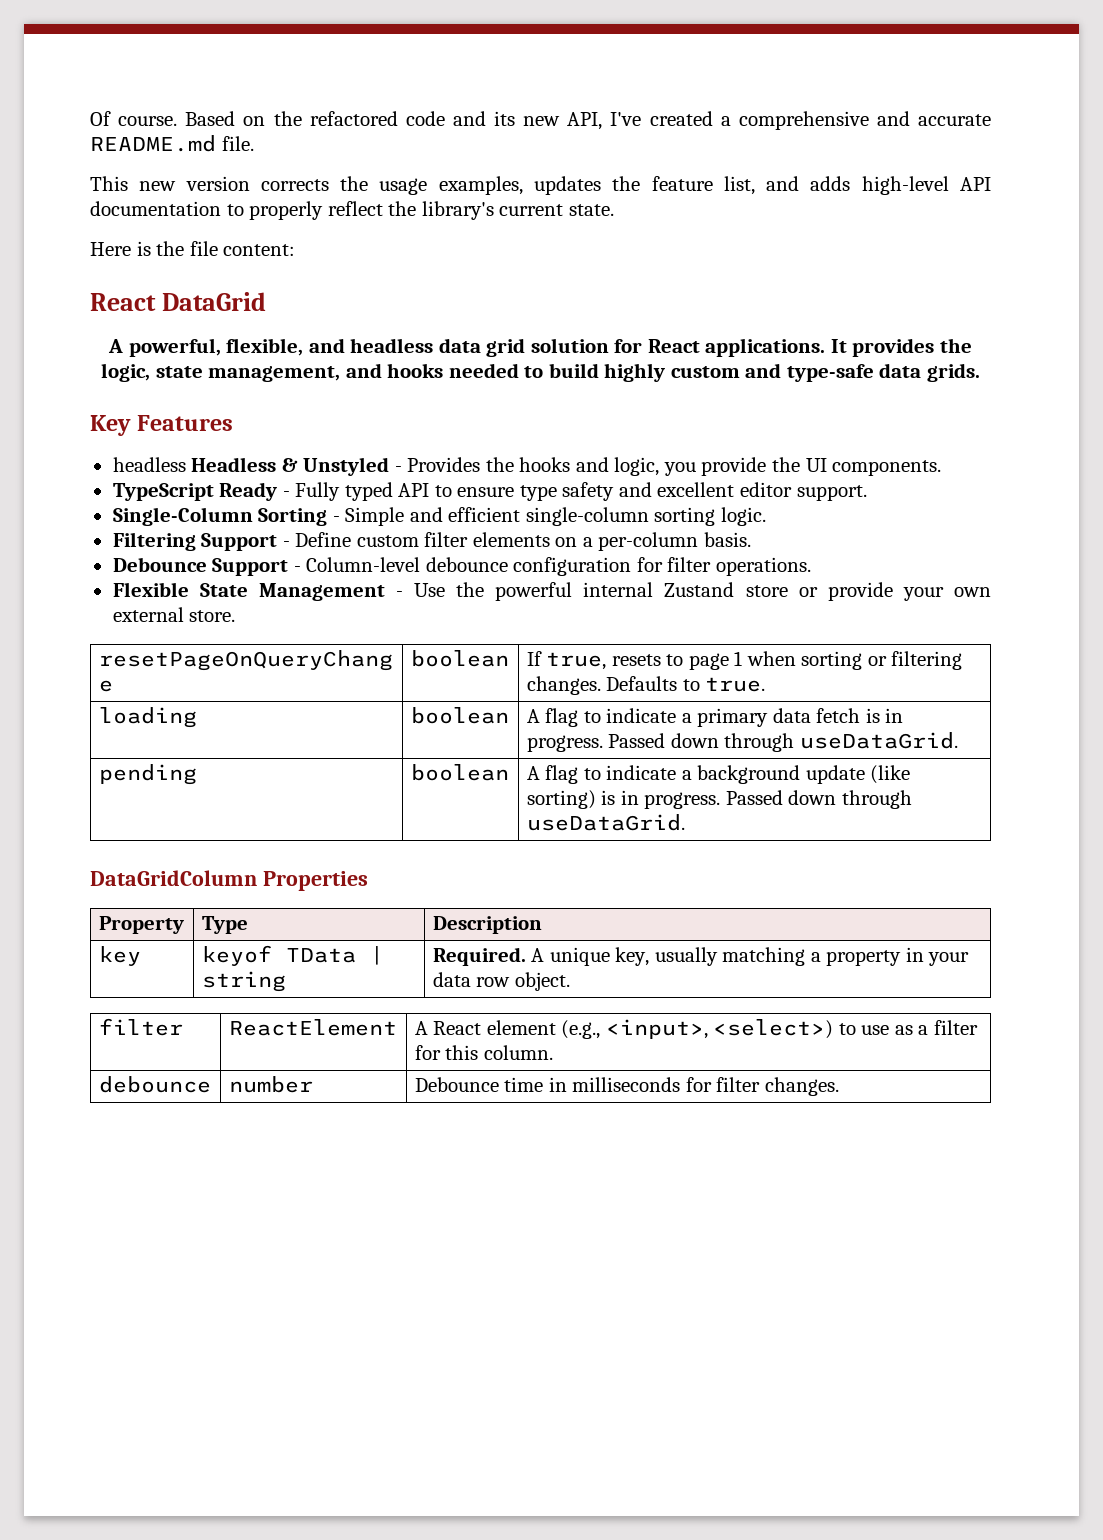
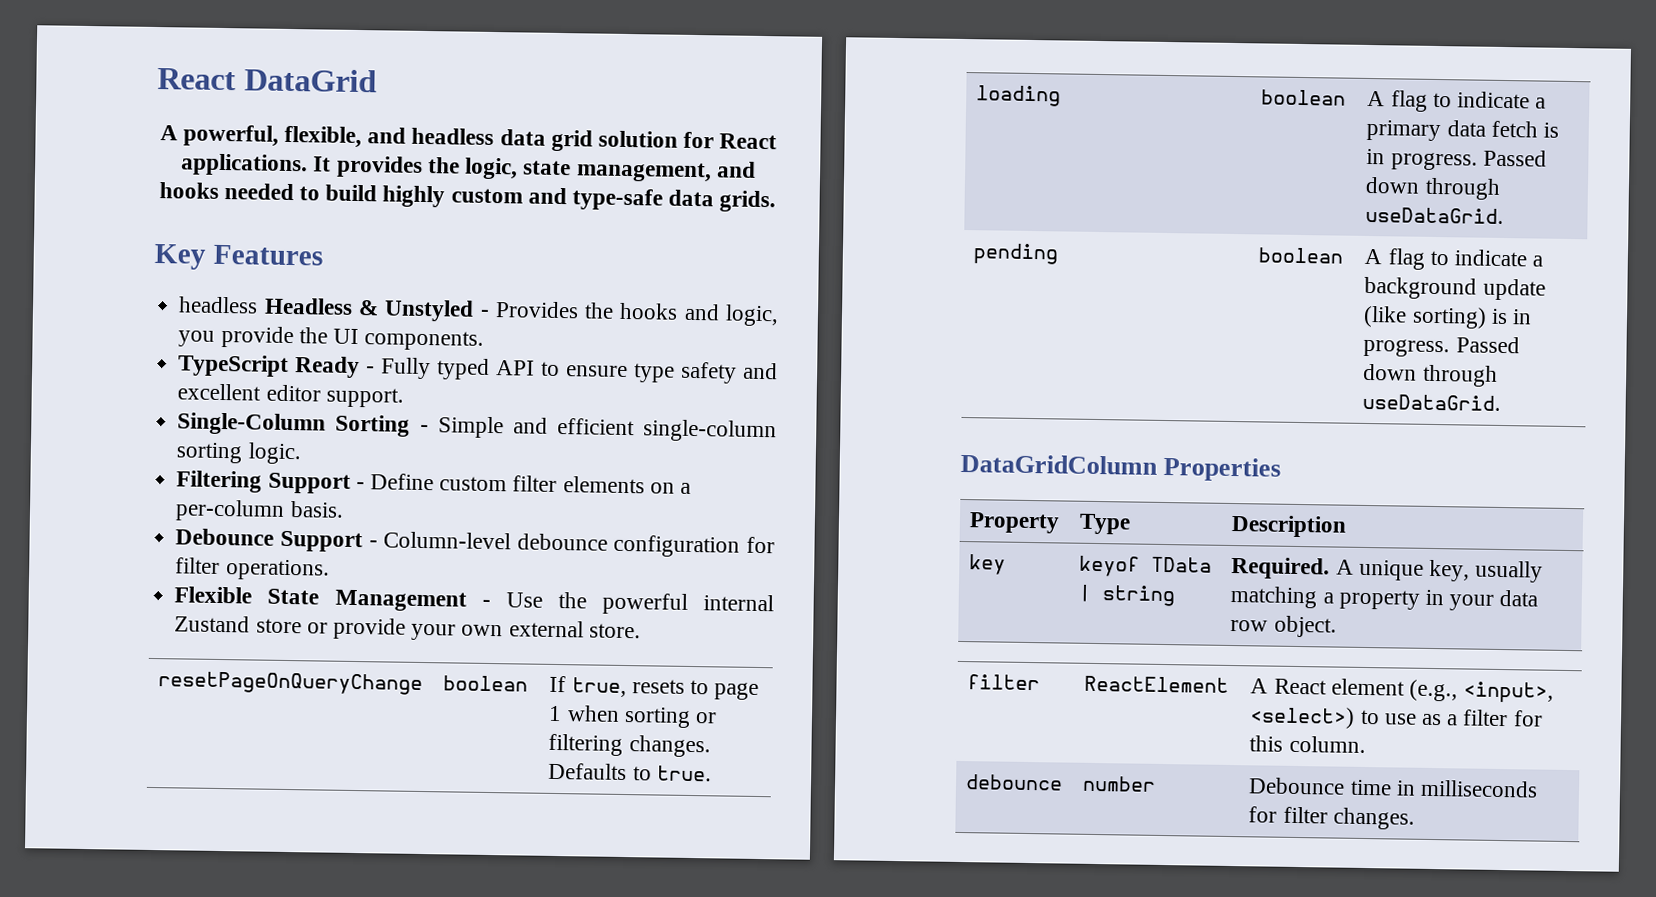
- Of course. Based on the refactored code and its new API, I've created a comprehensive and accurate README.md file.
- This new version corrects the usage examples, updates the feature list, and adds high-level API documentation to properly reflect the library's current state.
- Here is the file content:

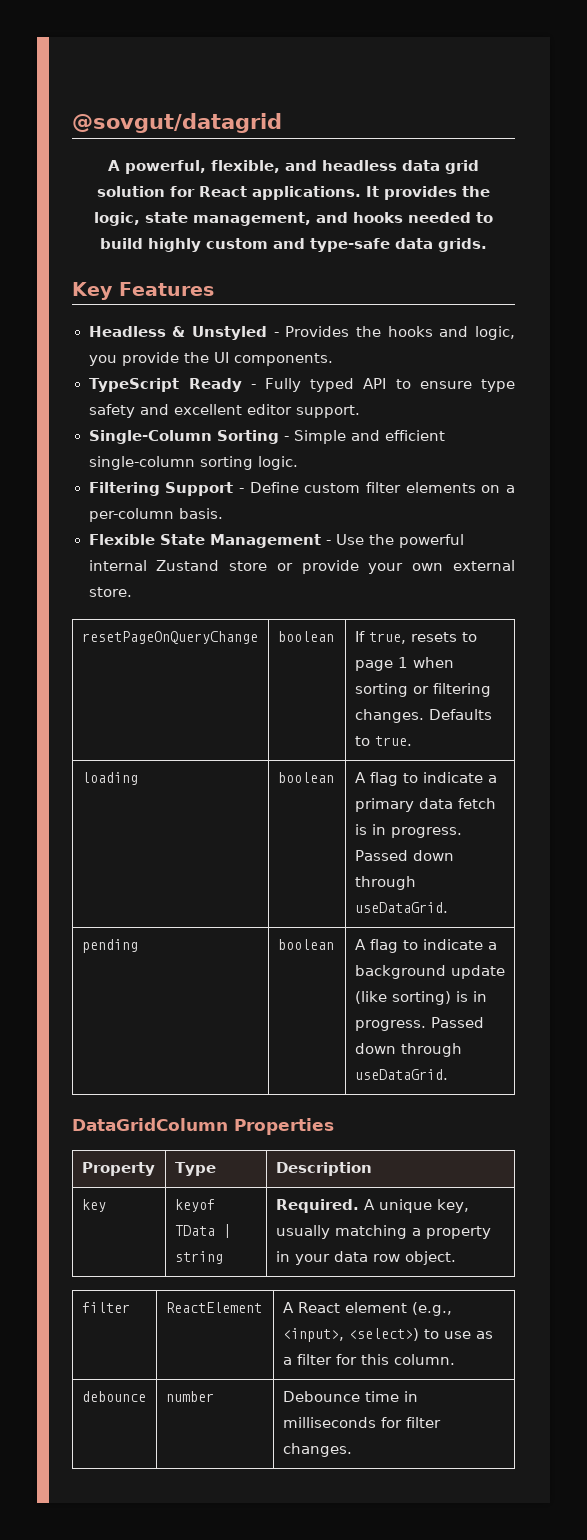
- React DataGrid
+ @sovgut/datagrid
- headless Headless & Unstyled - Provides the hooks and logic, you provide the UI components.
+ Headless & Unstyled - Provides the hooks and logic, you provide the UI components.
- Debounce Support - Column-level debounce configuration for filter operations.

